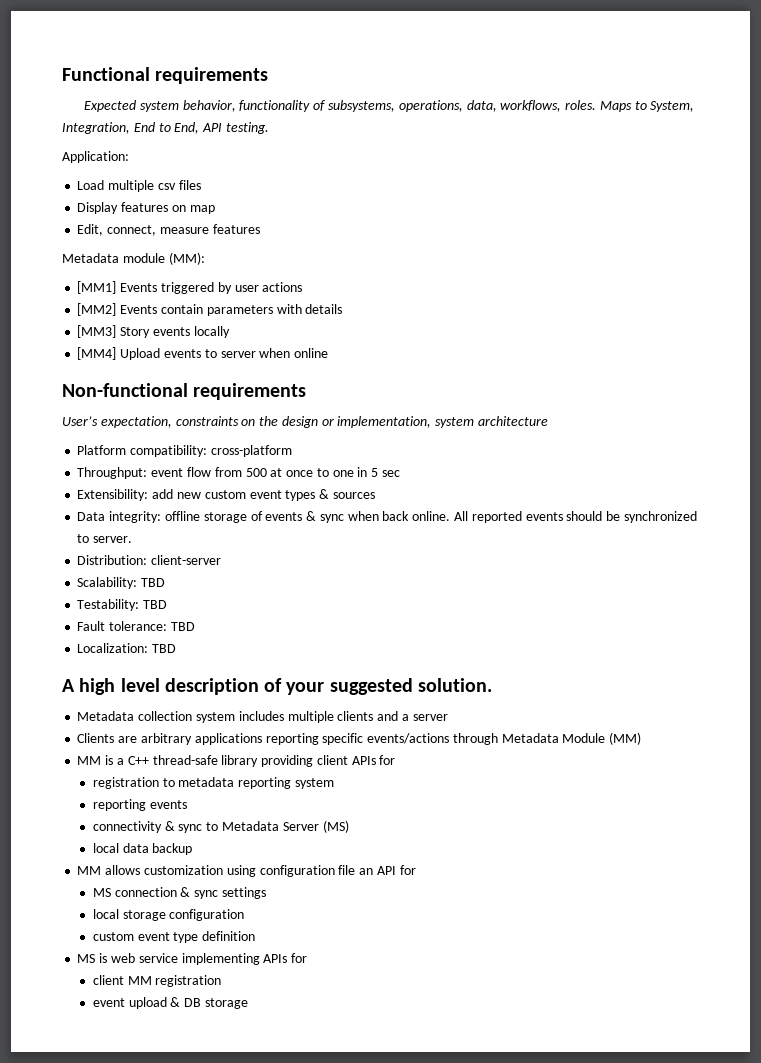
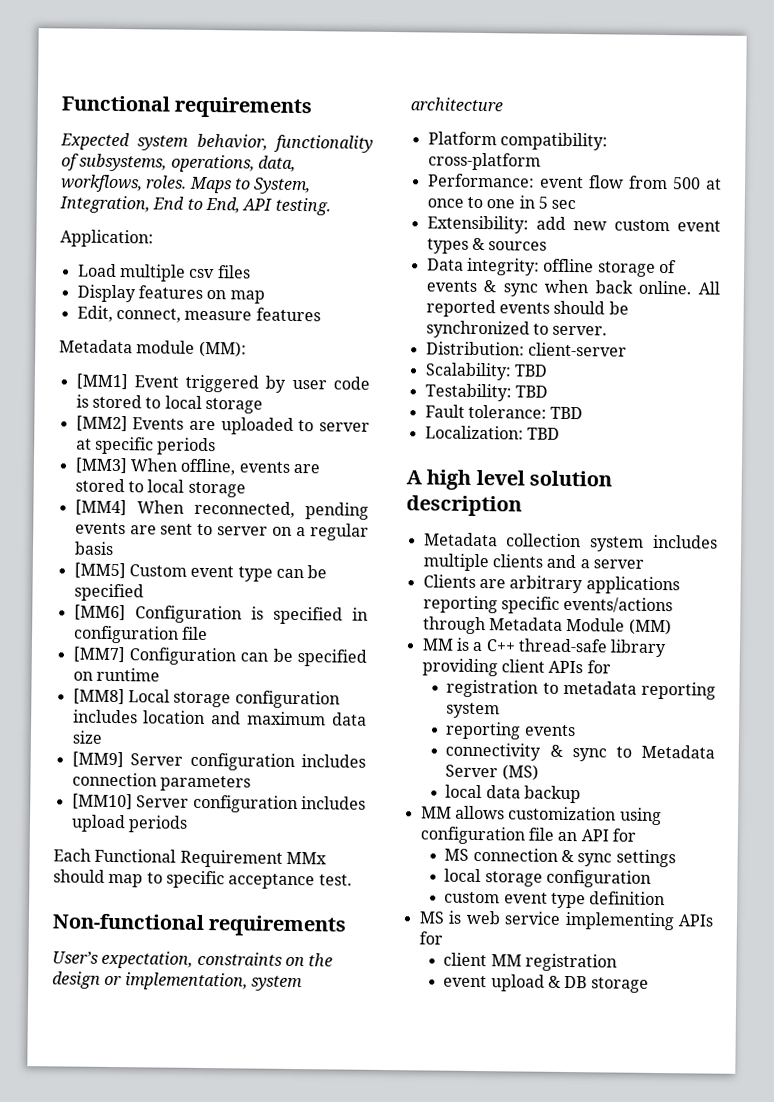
- [MM1] Events triggered by user actions
- [MM2] Events contain parameters with details
- [MM3] Story events locally
- [MM4] Upload events to server when online
+ [MM1] Event triggered by user code is stored to local storage
+ [MM2] Events are uploaded to server at specific periods
+ [MM3] When offline, events are stored to local storage
+ [MM4] When reconnected, pending events are sent to server on a regular basis
+ [MM5] Custom event type can be specified
+ [MM6] Configuration is specified in configuration file
+ [MM7] Configuration can be specified on runtime
+ [MM8] Local storage configuration includes location and maximum data size
+ [MM9] Server configuration includes connection parameters
+ [MM10] Server configuration includes upload periods
+ Each Functional Requirement MMx should map to specific acceptance test.
- Throughput: event flow from 500 at once to one in 5 sec
+ Performance: event flow from 500 at once to one in 5 sec
- A high level description of your suggested solution.
+ A high level solution description

